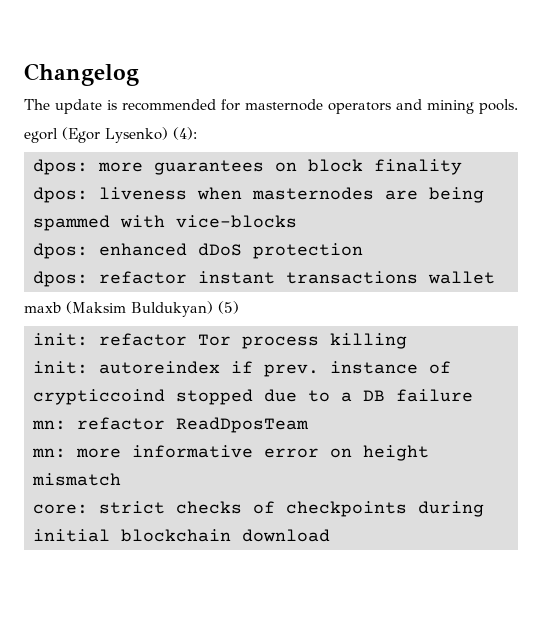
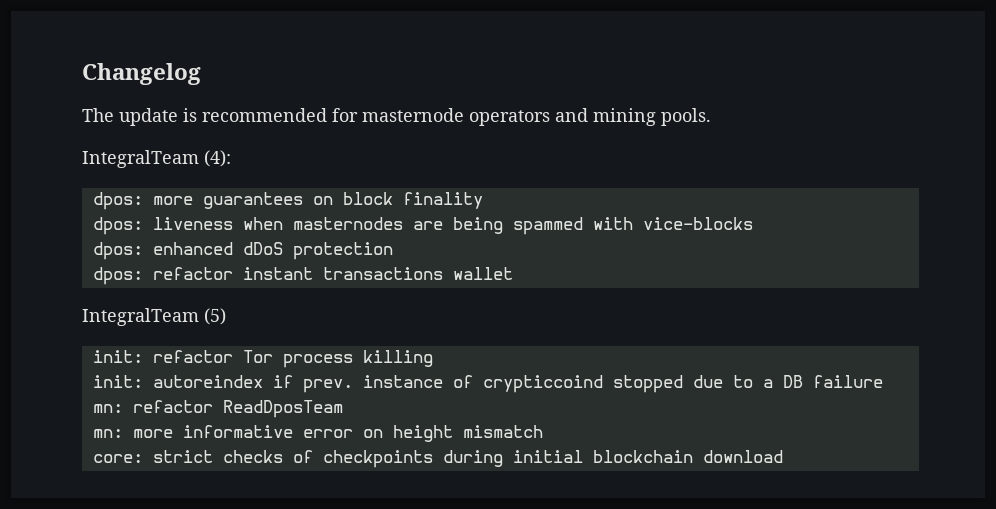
- egorl (Egor Lysenko) (4):
+ IntegralTeam (4):
- maxb (Maksim Buldukyan) (5)
+ IntegralTeam (5)

